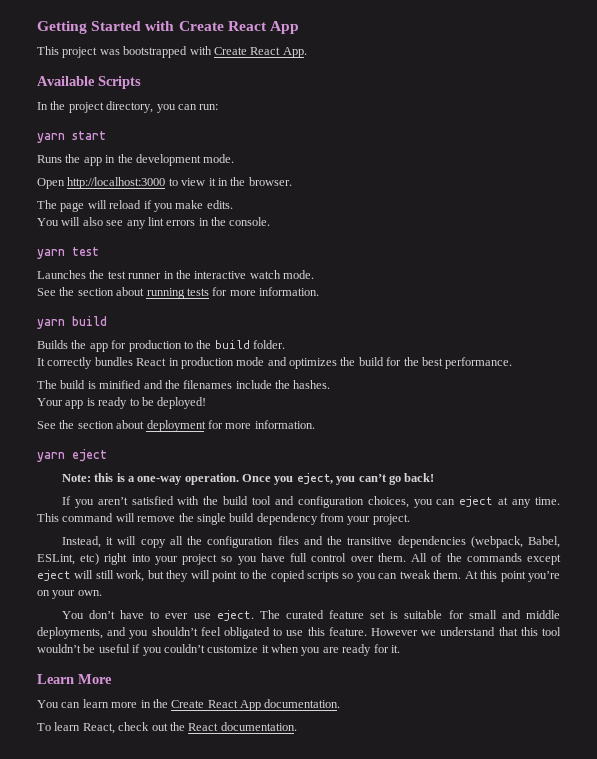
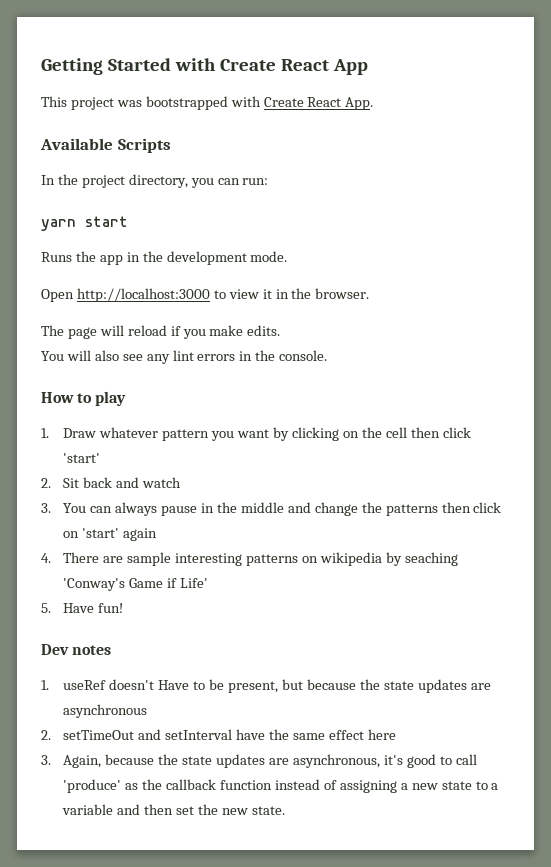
- yarn test
- Launches the test runner in the interactive watch mode.
- See the section about running tests for more information.
- yarn build
- Builds the app for production to the build folder.
- It correctly bundles React in production mode and optimizes the build for the best performance.
- The build is minified and the filenames include the hashes.
- Your app is ready to be deployed!
- See the section about deployment for more information.
- yarn eject
- Note: this is a one-way operation. Once you eject, you can’t go back!
- If you aren’t satisfied with the build tool and configuration choices, you can eject at any time. This command will remove the single build dependency from your project.
- Instead, it will copy all the configuration files and the transitive dependencies (webpack, Babel, ESLint, etc) right into your project so you have full control over them. All of the commands except eject will still work, but they will point to the copied scripts so you can tweak them. At this point you’re on your own.
- You don’t have to ever use eject. The curated feature set is suitable for small and middle deployments, and you shouldn’t feel obligated to use this feature. However we understand that this tool wouldn’t be useful if you couldn’t customize it when you are ready for it.
- Learn More
- You can learn more in the Create React App documentation.
- To learn React, check out the React documentation.
+ How to play
+ 1. Draw whatever pattern you want by clicking on the cell then click 'start'
+ 2. Sit back and watch
+ 3. You can always pause in the middle and change the patterns then click on 'start' again
+ 4. There are sample interesting patterns on wikipedia by seaching 'Conway's Game if Life'
+ 5. Have fun!
+ Dev notes
+ 1. useRef doesn't Have to be present, but because the state updates are asynchronous
+ 2. setTimeOut and setInterval have the same effect here
+ 3. Again, because the state updates are asynchronous, it's good to call 'produce' as the callback function instead of assigning a new state to a variable and then set the new state.

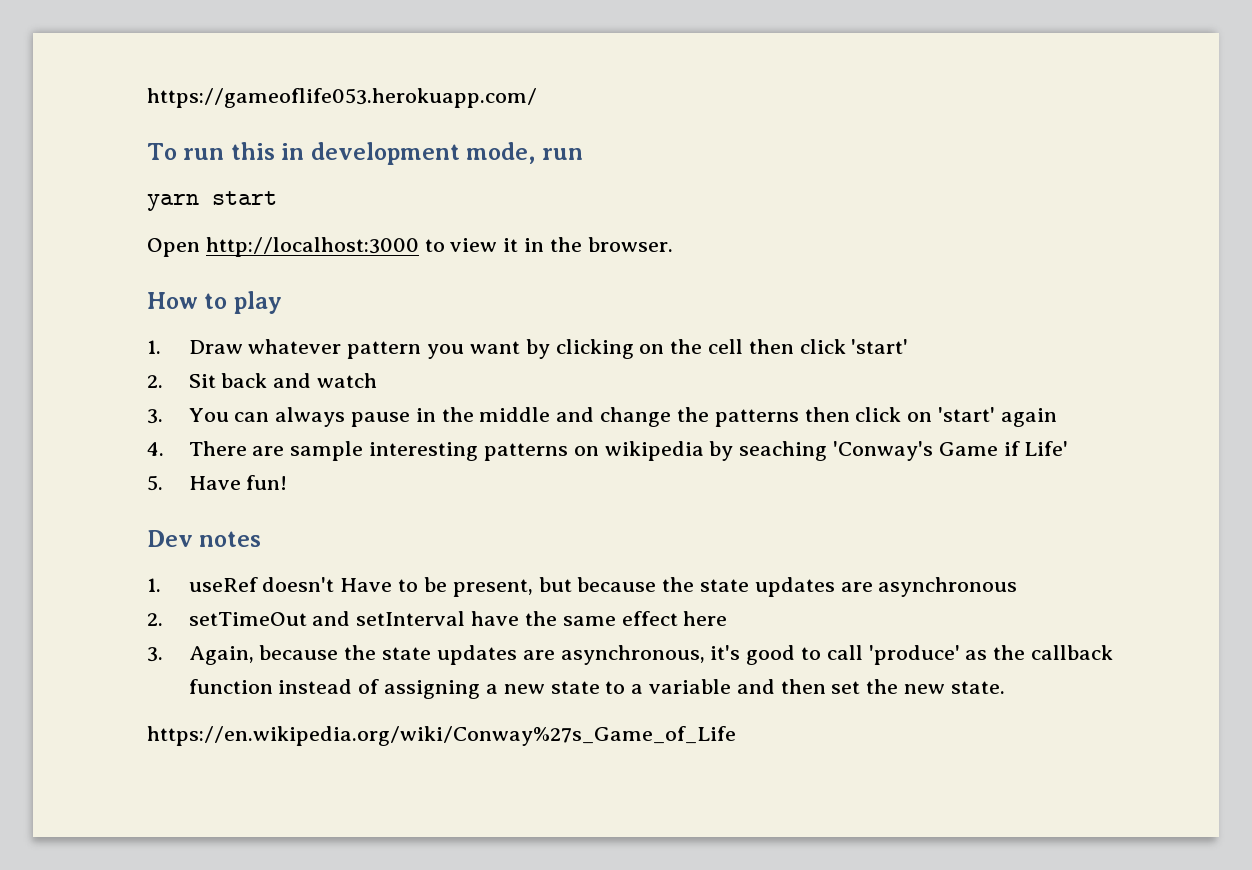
- Getting Started with Create React App
- This project was bootstrapped with Create React App.
- Available Scripts
- In the project directory, you can run:
+ https://gameoflife053.herokuapp.com/
+ To run this in development mode, run
  yarn start
- Runs the app in the development mode.
- The page will reload if you make edits.
- You will also see any lint errors in the console.
+ https://en.wikipedia.org/wiki/Conway%27s_Game_of_Life

